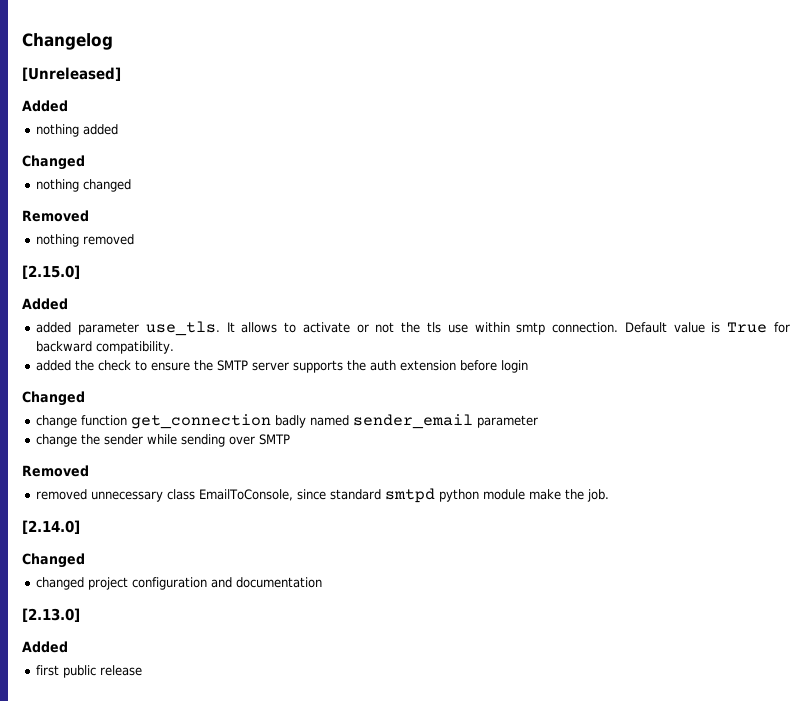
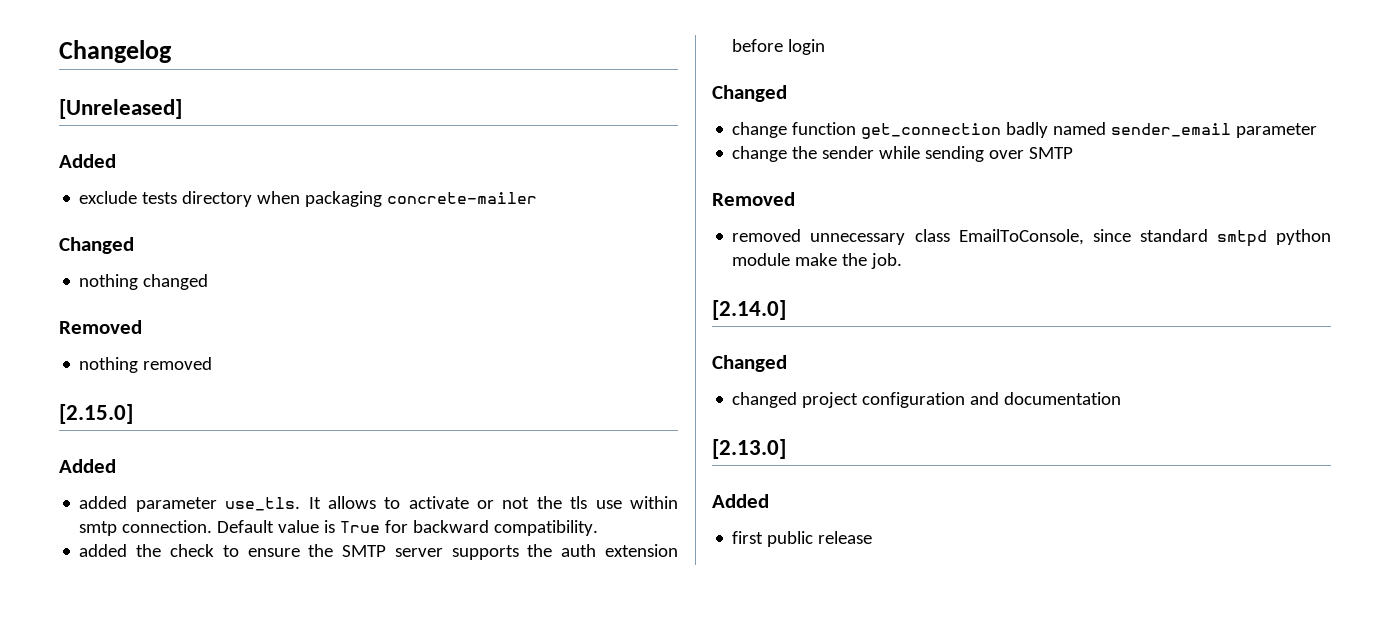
- nothing added
+ exclude tests directory when packaging concrete-mailer

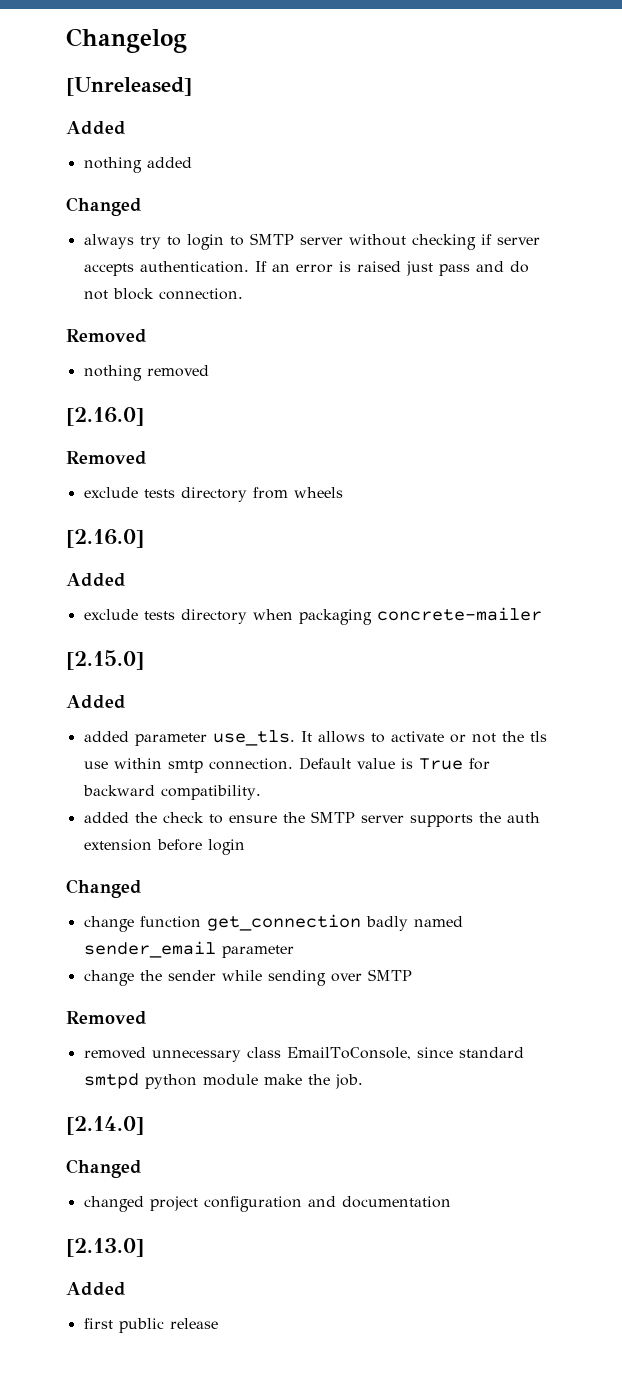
+ nothing added
+ Changed
+ always try to login to SMTP server without checking if server accepts authentication. If an error is raised just pass and do not block connection.
+ Removed
+ nothing removed
+ [2.16.0]
+ Removed
+ exclude tests directory from wheels
+ [2.16.0]
+ Added
  exclude tests directory when packaging concrete-mailer
- Changed
- nothing changed
- Removed
- nothing removed

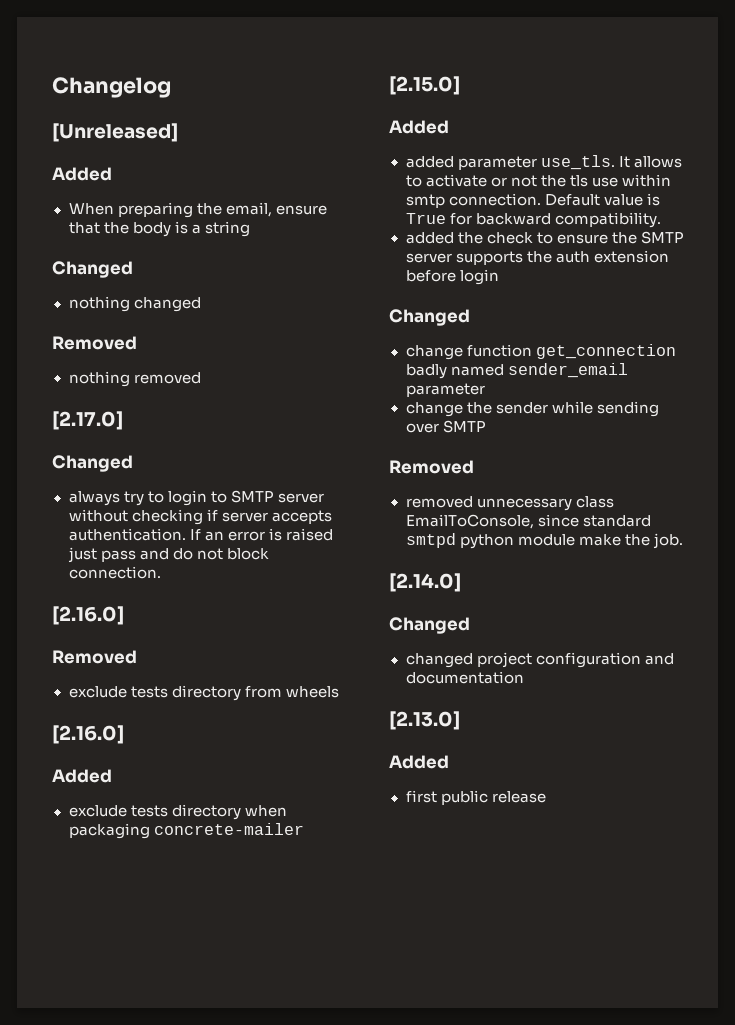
- nothing added
+ When preparing the email, ensure that the body is a string
+ Changed
+ nothing changed
+ Removed
+ nothing removed
+ [2.17.0]
  If an error is raised just pass and do not block connection.
- Removed
- nothing removed

